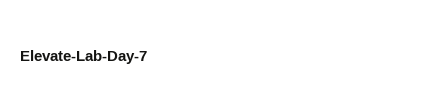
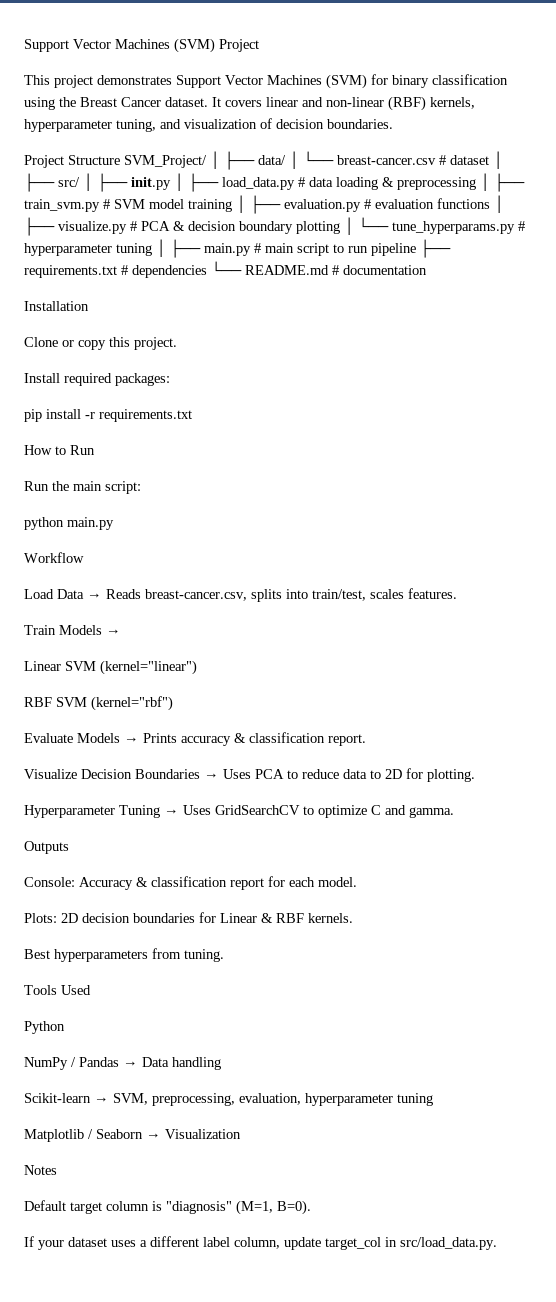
- Elevate-Lab-Day-7
+ Support Vector Machines (SVM) Project
+ This project demonstrates Support Vector Machines (SVM) for binary classification using the Breast Cancer dataset. It covers linear and non-linear (RBF) kernels, hyperparameter tuning, and visualization of decision boundaries.
+ Project Structure SVM_Project/ │ ├── data/ │ └── breast-cancer.csv # dataset │ ├── src/ │ ├── init.py │ ├── load_data.py # data loading & preprocessing │ ├── train_svm.py # SVM model training │ ├── evaluation.py # evaluation functions │ ├── visualize.py # PCA & decision boundary plotting │ └── tune_hyperparams.py # hyperparameter tuning │ ├── main.py # main script to run pipeline ├── requirements.txt # dependencies └── README.md # documentation
+ Installation
+ Clone or copy this project.
+ Install required packages:
+ pip install -r requirements.txt
+ How to Run
+ Run the main script:
+ python main.py
+ Workflow
+ Load Data → Reads breast-cancer.csv, splits into train/test, scales features.
+ Train Models →
+ Linear SVM (kernel="linear")
+ RBF SVM (kernel="rbf")
+ Evaluate Models → Prints accuracy & classification report.
+ Visualize Decision Boundaries → Uses PCA to reduce data to 2D for plotting.
+ Hyperparameter Tuning → Uses GridSearchCV to optimize C and gamma.
+ Outputs
+ Console: Accuracy & classification report for each model.
+ Plots: 2D decision boundaries for Linear & RBF kernels.
+ Best hyperparameters from tuning.
+ Tools Used
+ Python
+ NumPy / Pandas → Data handling
+ Scikit-learn → SVM, preprocessing, evaluation, hyperparameter tuning
+ Matplotlib / Seaborn → Visualization
+ Notes
+ Default target column is "diagnosis" (M=1, B=0).
+ If your dataset uses a different label column, update target_col in src/load_data.py.

